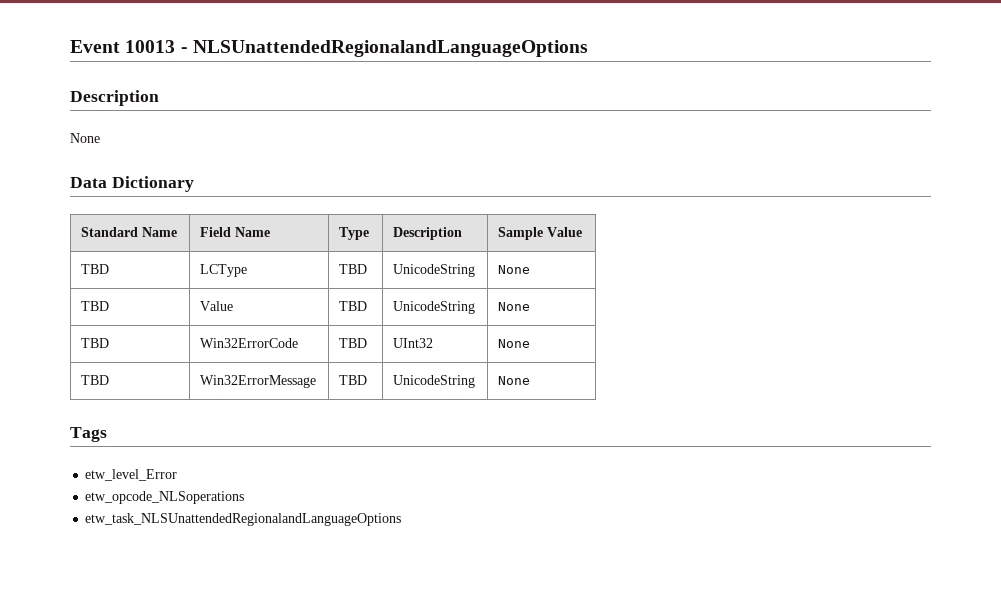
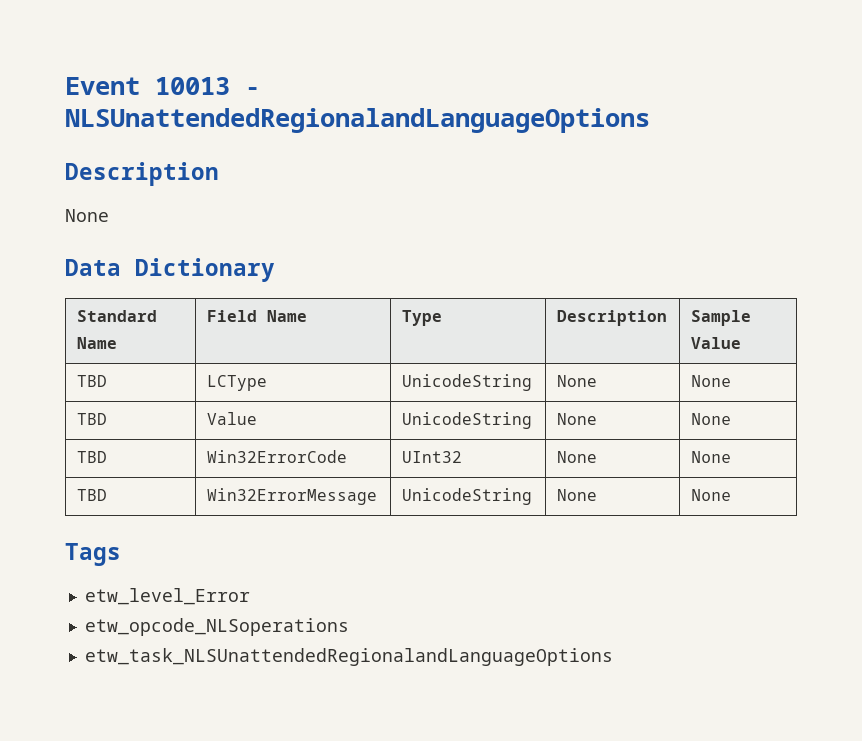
- TBD | LCType | TBD | UnicodeString | None
+ TBD | LCType | UnicodeString | None | None
- TBD | Value | TBD | UnicodeString | None
+ TBD | Value | UnicodeString | None | None
- TBD | Win32ErrorCode | TBD | UInt32 | None
+ TBD | Win32ErrorCode | UInt32 | None | None
- TBD | Win32ErrorMessage | TBD | UnicodeString | None
+ TBD | Win32ErrorMessage | UnicodeString | None | None

